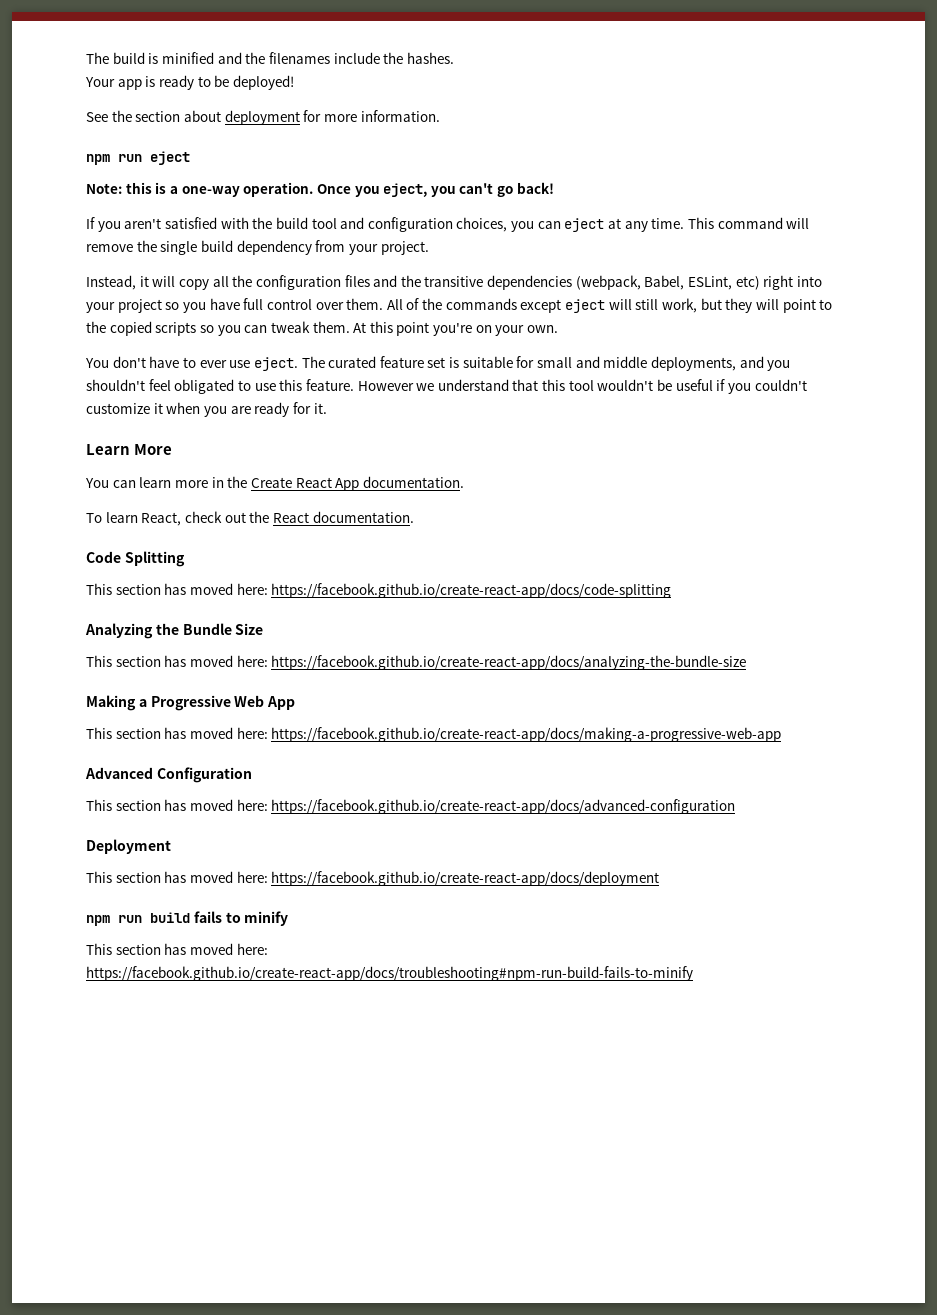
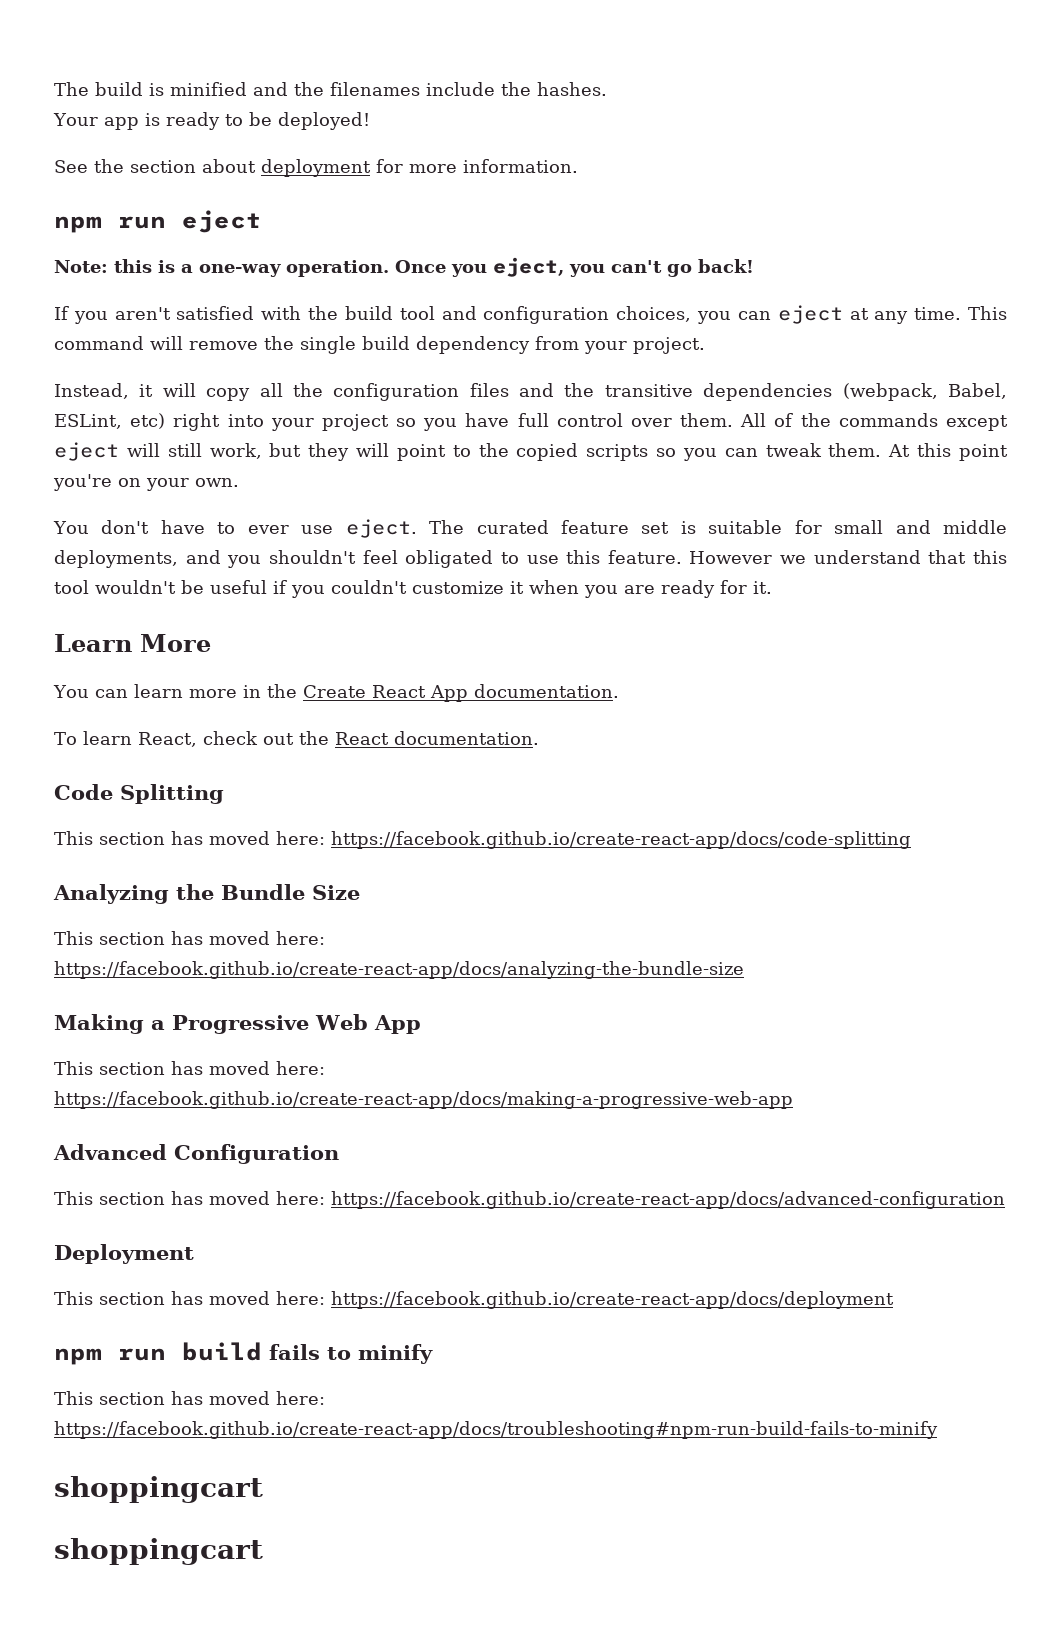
  This section has moved here: https://facebook.github.io/create-react-app/docs/troubleshooting#npm-run-build-fails-to-minify
+ shoppingcart
+ shoppingcart

